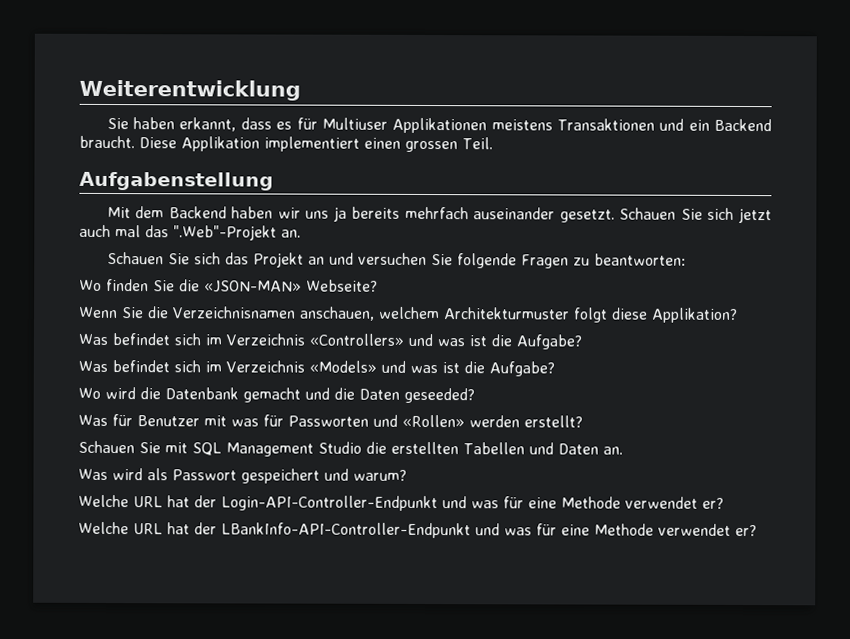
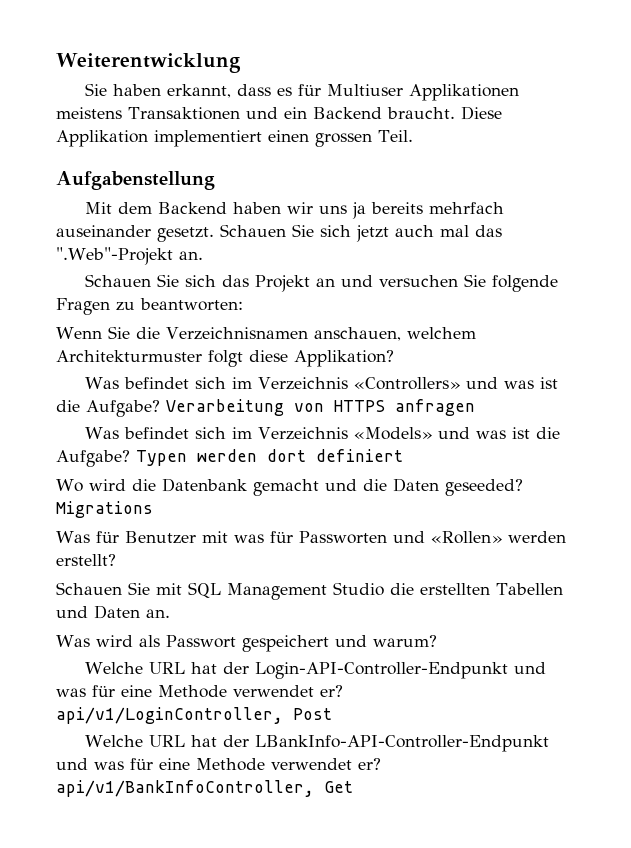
- Wo finden Sie die «JSON-MAN» Webseite?
+ Verarbeitung von HTTPS anfragen
+ Typen werden dort definiert
+ Migrations
- Welche URL hat der Login-API-Controller-Endpunkt und was für eine Methode verwendet er?
+ Welche URL hat der Login-API-Controller-Endpunkt und was für eine Methode verwendet er? api/v1/LoginController, Post
- Welche URL hat der LBankInfo-API-Controller-Endpunkt und was für eine Methode verwendet er?
+ Welche URL hat der LBankInfo-API-Controller-Endpunkt und was für eine Methode verwendet er? api/v1/BankInfoController, Get

